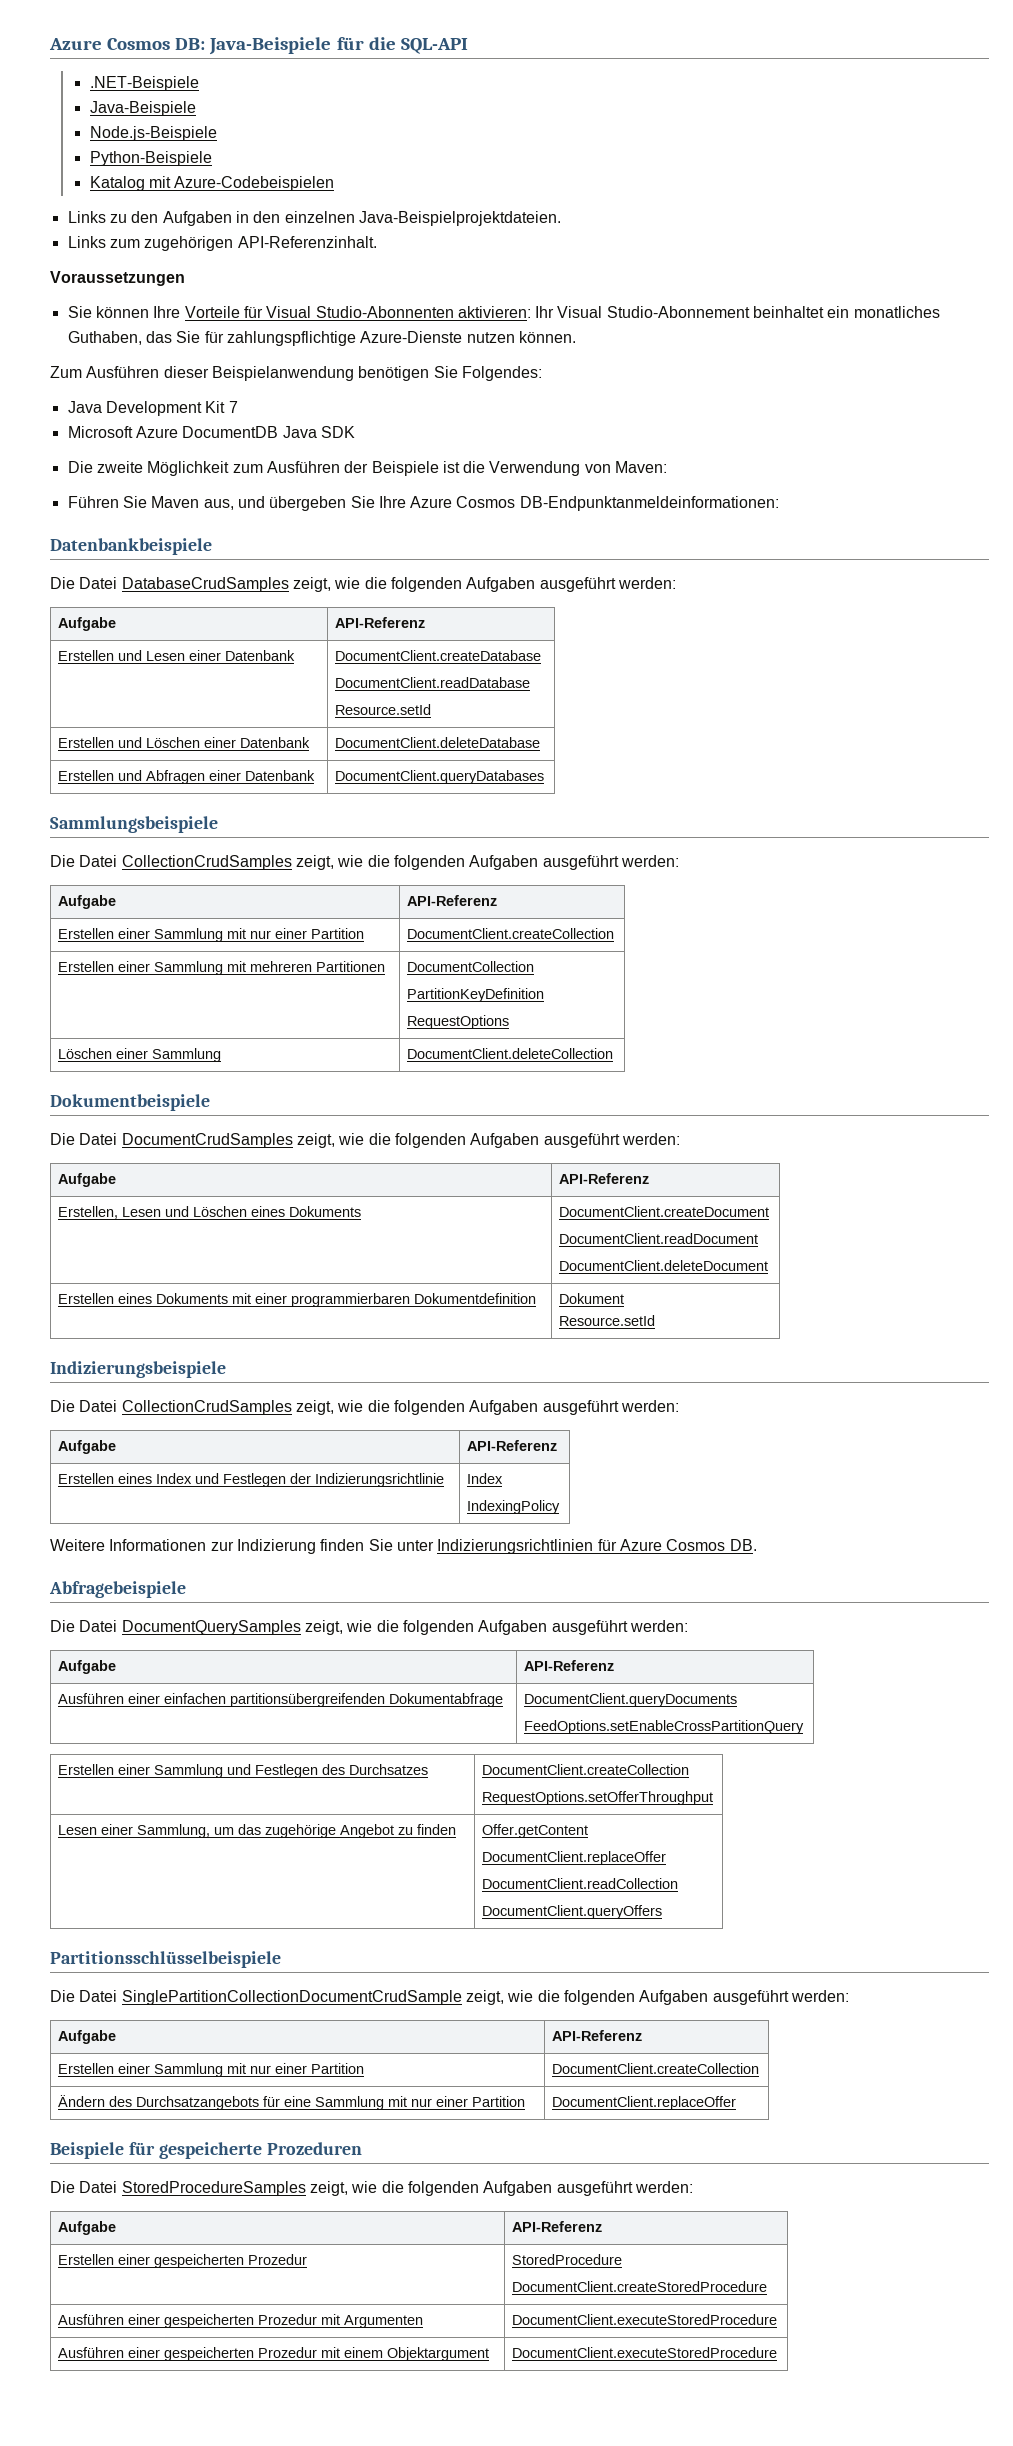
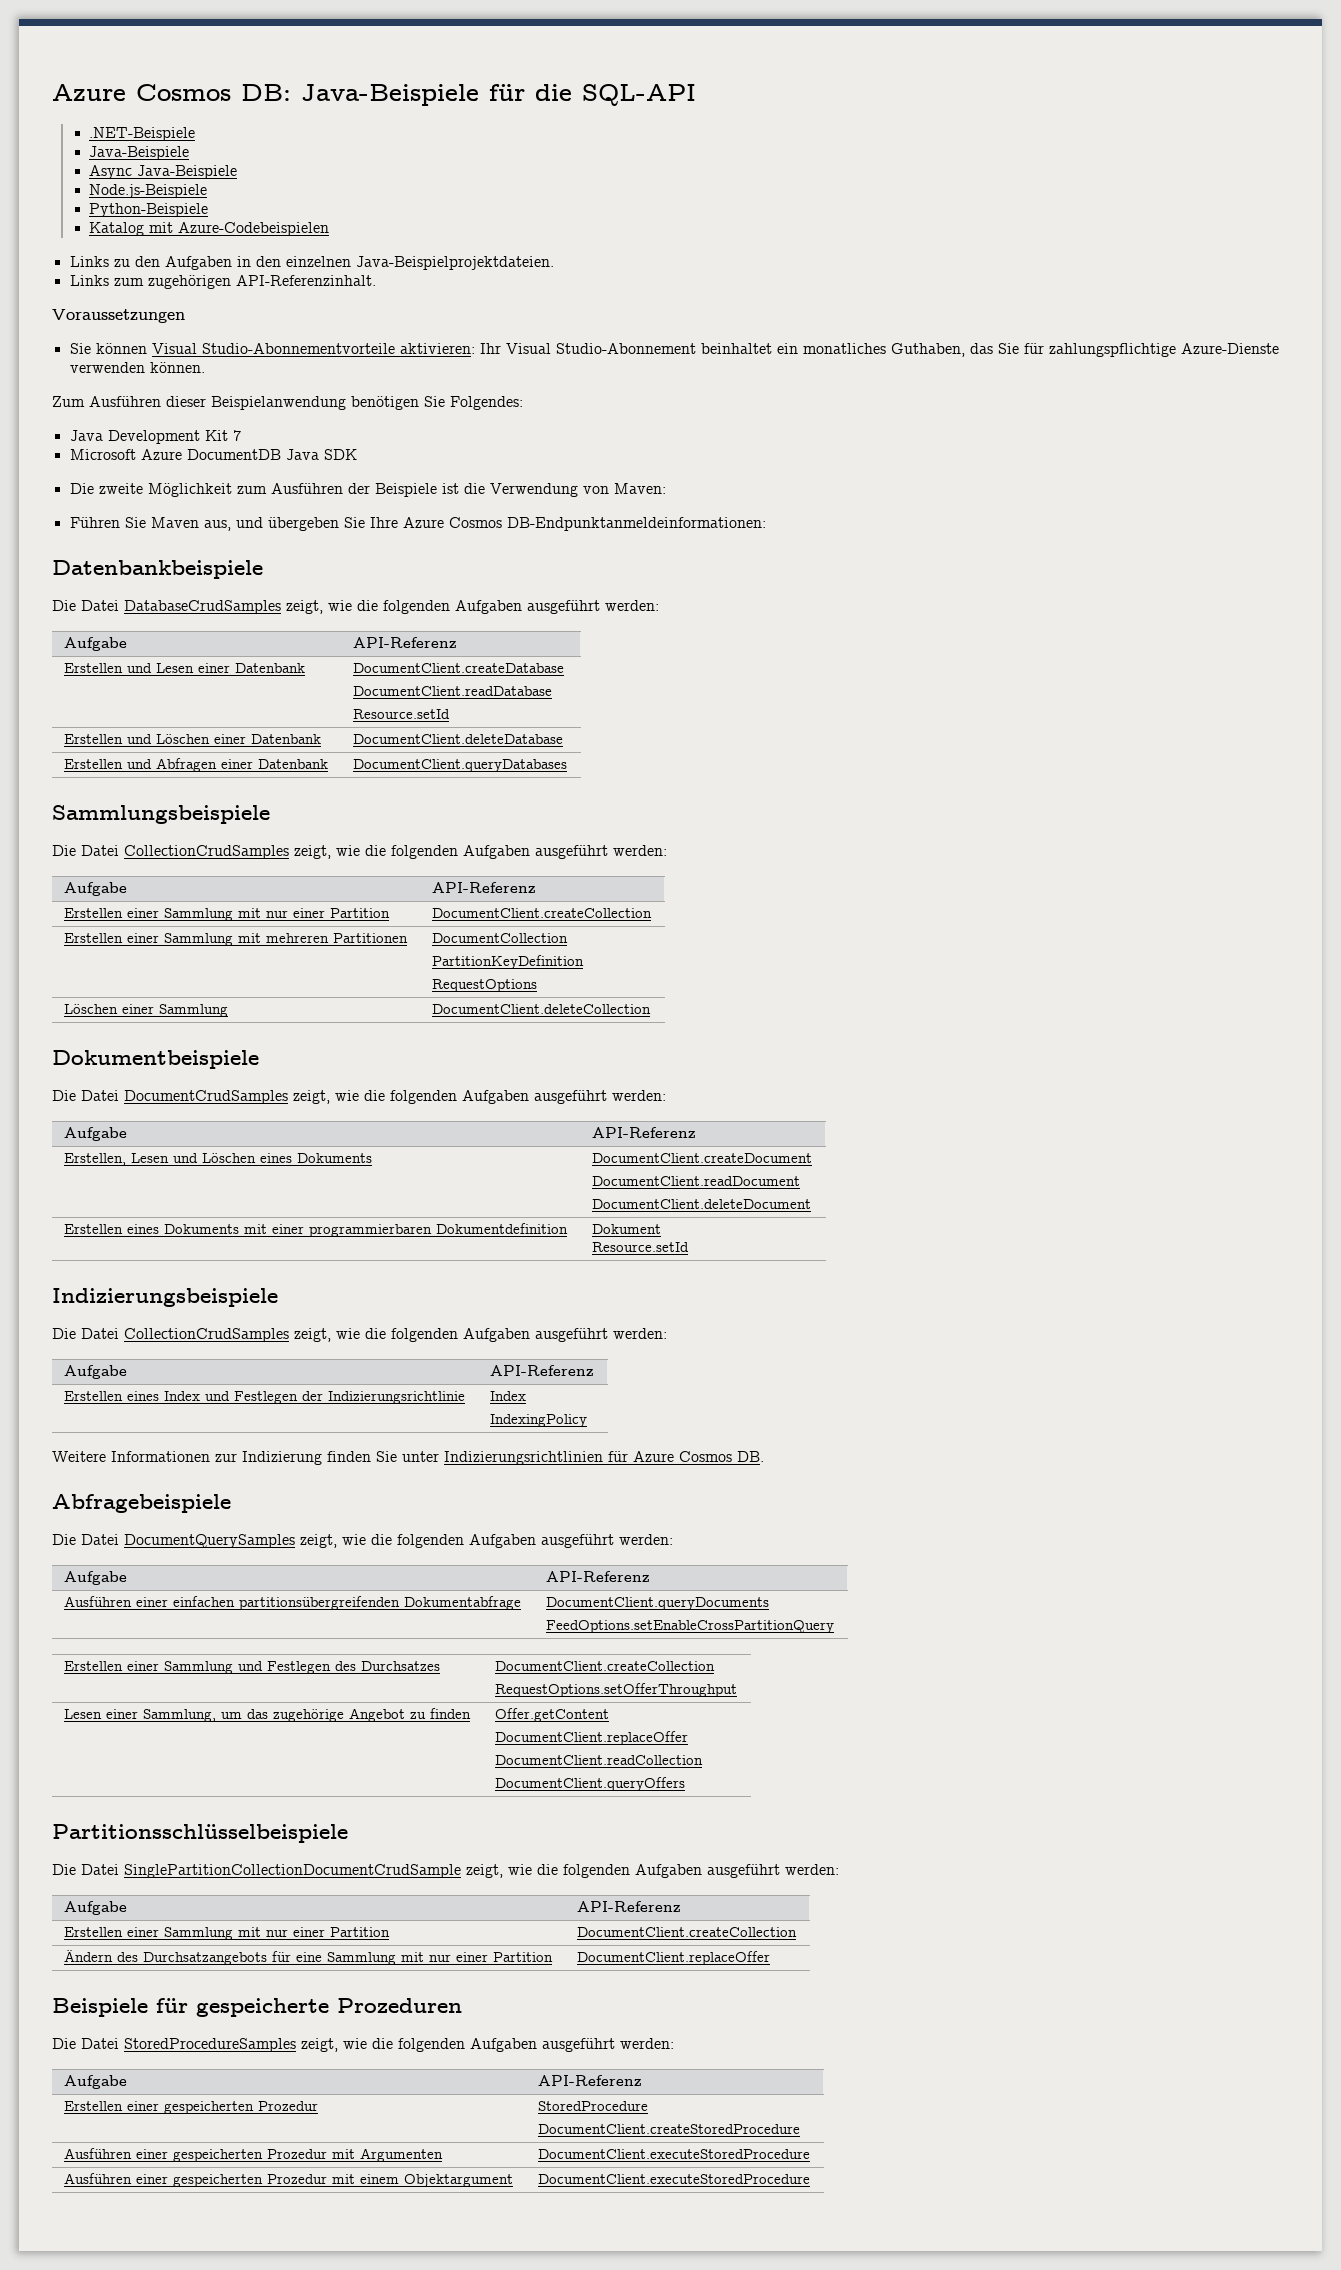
+ Async Java-Beispiele
- Sie können Ihre Vorteile für Visual Studio-Abonnenten aktivieren: Ihr Visual Studio-Abonnement beinhaltet ein monatliches Guthaben, das Sie für zahlungspflichtige Azure-Dienste nutzen können.
+ Sie können Visual Studio-Abonnementvorteile aktivieren: Ihr Visual Studio-Abonnement beinhaltet ein monatliches Guthaben, das Sie für zahlungspflichtige Azure-Dienste verwenden können.

